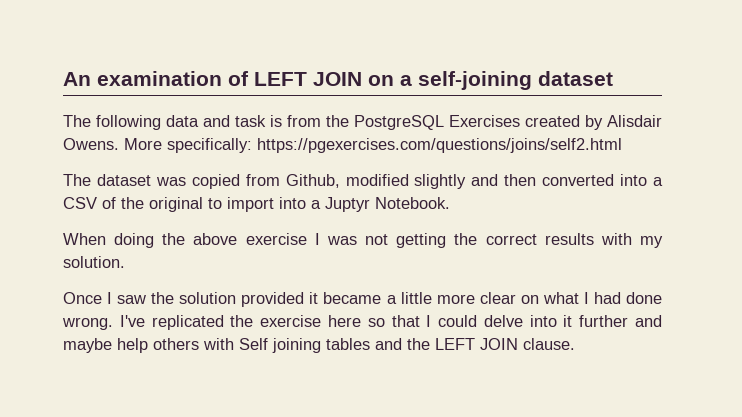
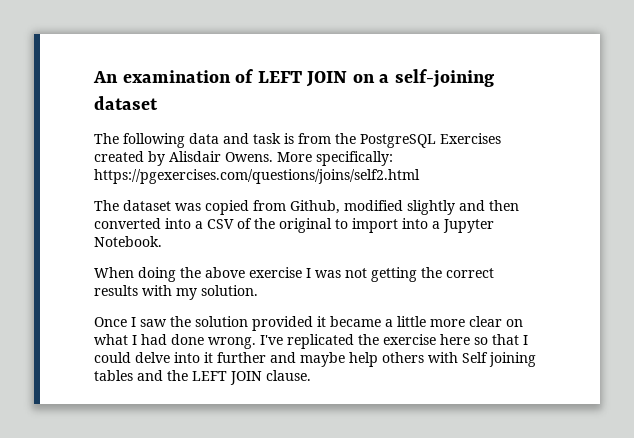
- The dataset was copied from Github, modified slightly and then converted into a CSV of the original to import into a Juptyr Notebook.
+ The dataset was copied from Github, modified slightly and then converted into a CSV of the original to import into a Jupyter Notebook.

